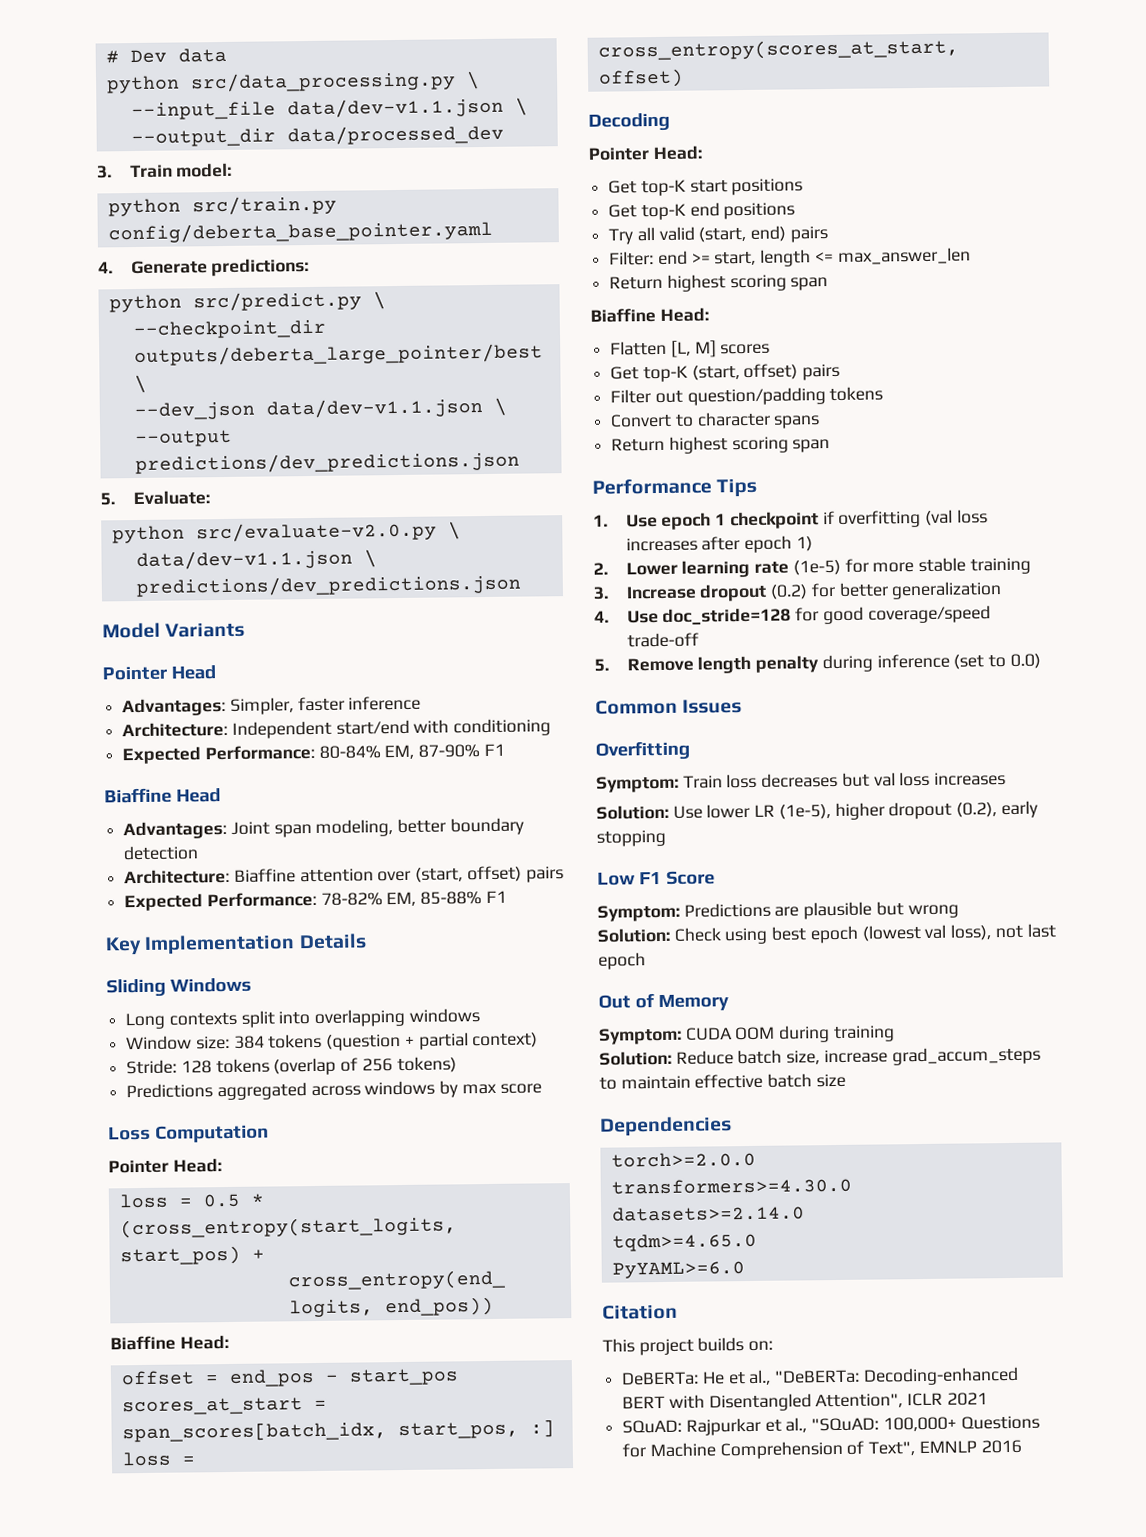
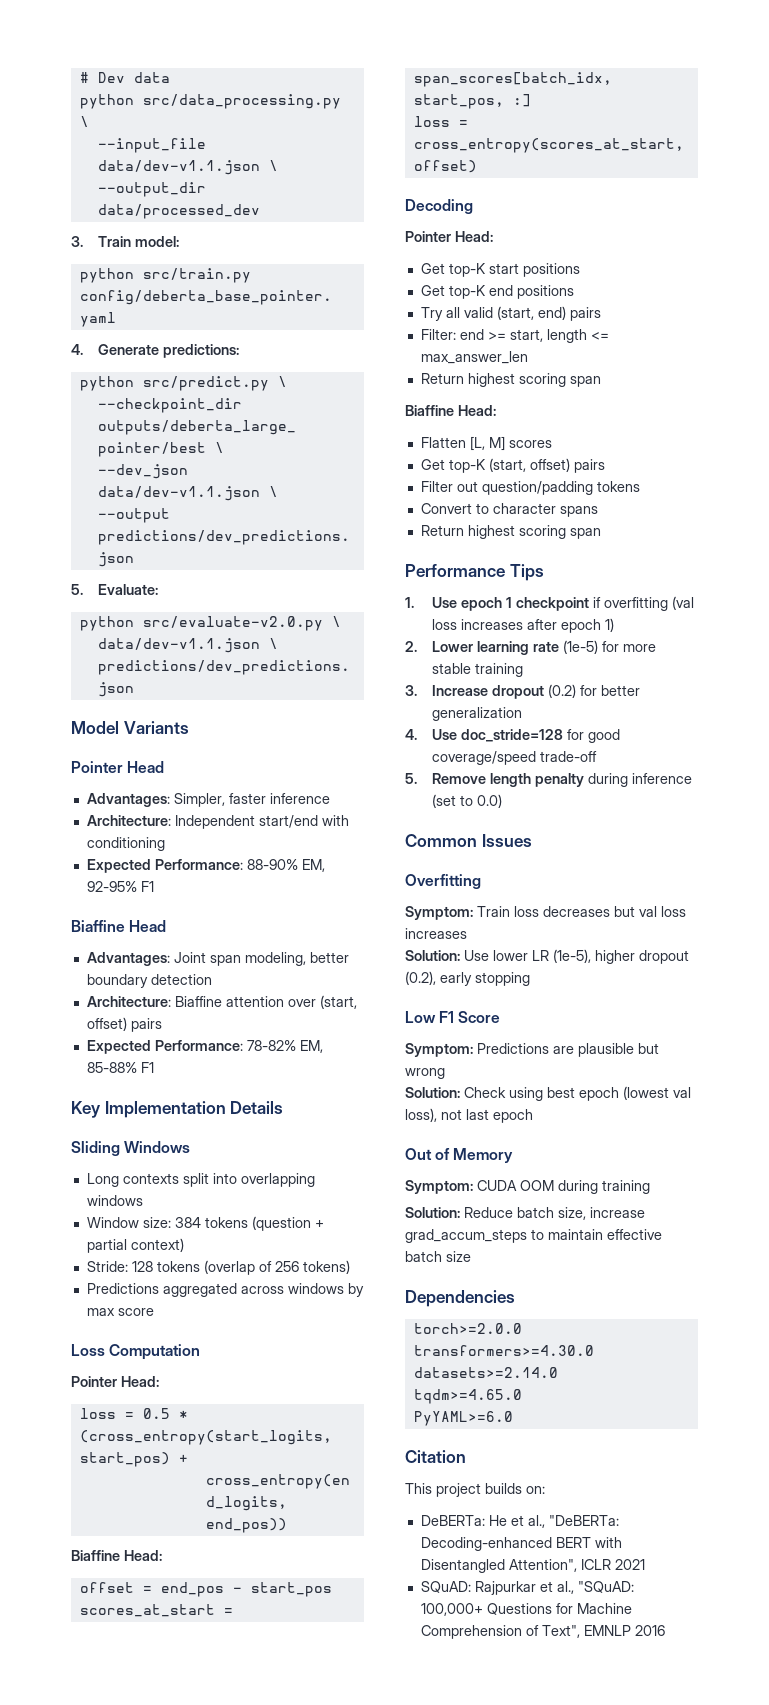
- Expected Performance: 80-84% EM, 87-90% F1
+ Expected Performance: 88-90% EM, 92-95% F1

